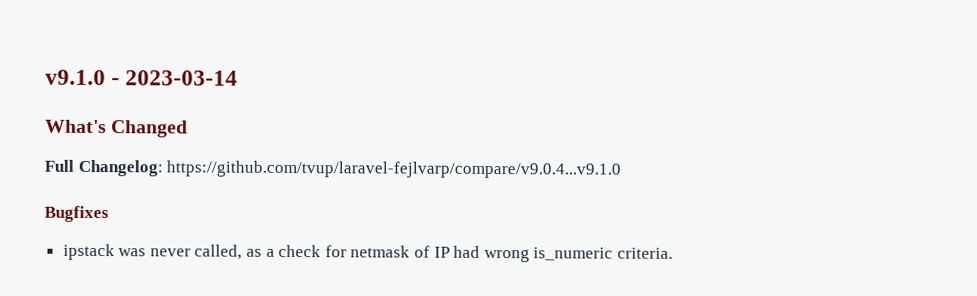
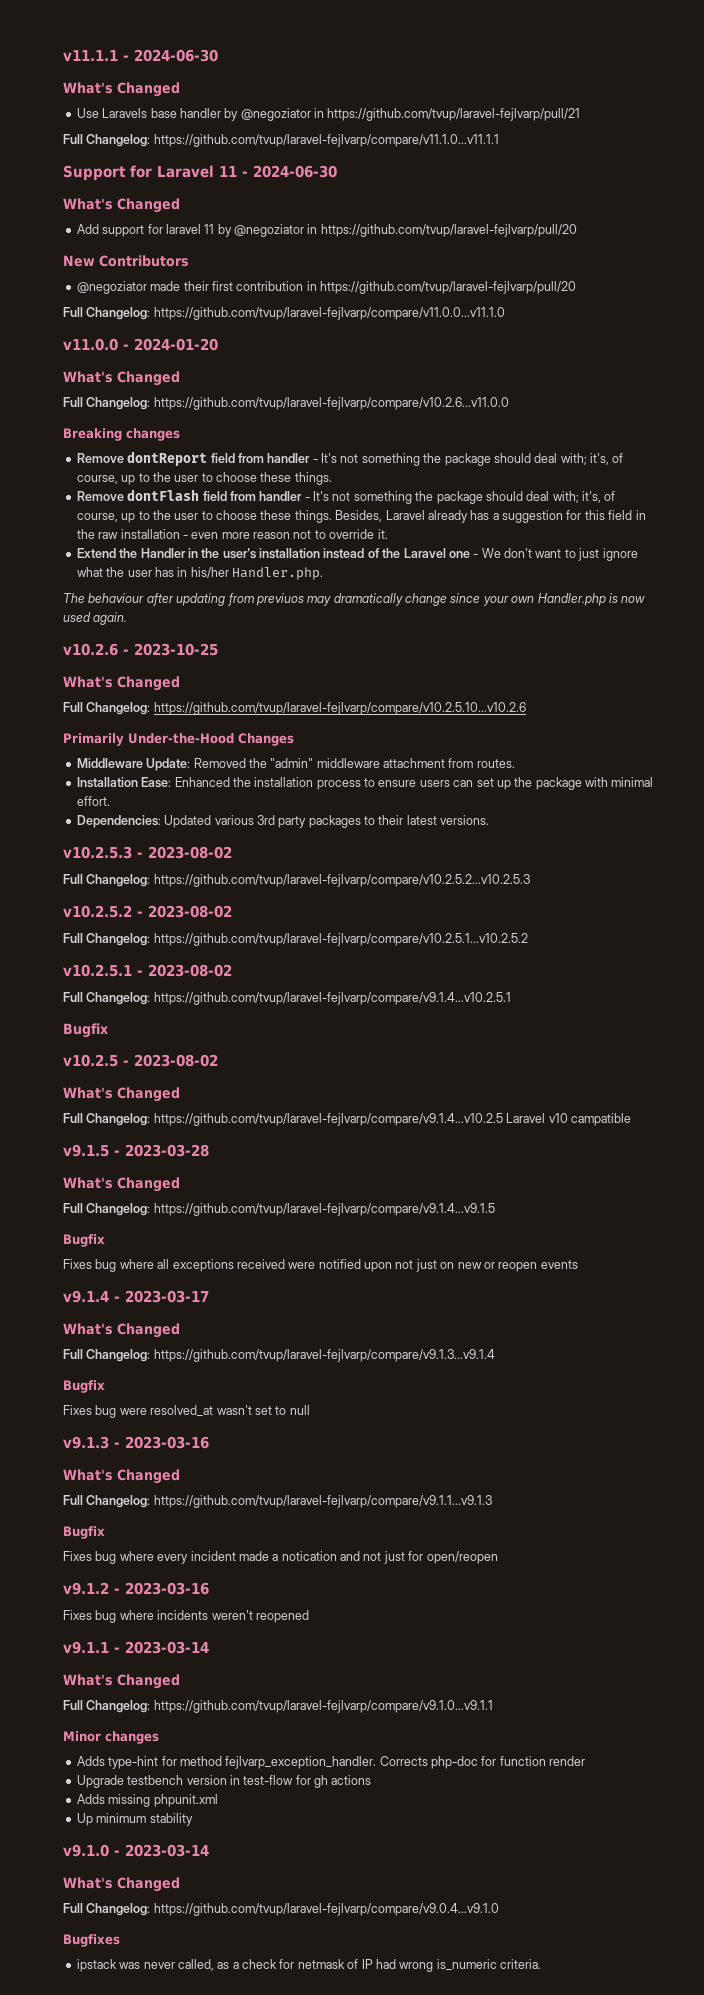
+ v11.1.1 - 2024-06-30
+ What's Changed
+ Use Laravels base handler by @negoziator in https://github.com/tvup/laravel-fejlvarp/pull/21
+ Full Changelog: https://github.com/tvup/laravel-fejlvarp/compare/v11.1.0...v11.1.1
+ Support for Laravel 11 - 2024-06-30
+ What's Changed
+ Add support for laravel 11 by @negoziator in https://github.com/tvup/laravel-fejlvarp/pull/20
+ New Contributors
+ @negoziator made their first contribution in https://github.com/tvup/laravel-fejlvarp/pull/20
+ Full Changelog: https://github.com/tvup/laravel-fejlvarp/compare/v11.0.0...v11.1.0
+ v11.0.0 - 2024-01-20
+ What's Changed
+ Full Changelog: https://github.com/tvup/laravel-fejlvarp/compare/v10.2.6...v11.0.0
+ Breaking changes
+ Remove dontReport field from handler - It's not something the package should deal with; it's, of course, up to the user to choose these things.
+ Remove dontFlash field from handler - It's not something the package should deal with; it's, of course, up to the user to choose these things. Besides, Laravel already has a suggestion for this field in the raw installation - even more reason not to override it.
+ Extend the Handler in the user's installation instead of the Laravel one - We don't want to just ignore what the user has in his/her Handler.php.
+ The behaviour after updating from previuos may dramatically change since your own Handler.php is now used again.
+ v10.2.6 - 2023-10-25
+ What's Changed
+ Full Changelog: https://github.com/tvup/laravel-fejlvarp/compare/v10.2.5.10...v10.2.6
+ Primarily Under-the-Hood Changes
+ Middleware Update: Removed the "admin" middleware attachment from routes.
+ Installation Ease: Enhanced the installation process to ensure users can set up the package with minimal effort.
+ Dependencies: Updated various 3rd party packages to their latest versions.
+ v10.2.5.3 - 2023-08-02
+ Full Changelog: https://github.com/tvup/laravel-fejlvarp/compare/v10.2.5.2...v10.2.5.3
+ v10.2.5.2 - 2023-08-02
+ Full Changelog: https://github.com/tvup/laravel-fejlvarp/compare/v10.2.5.1...v10.2.5.2
+ v10.2.5.1 - 2023-08-02
+ Full Changelog: https://github.com/tvup/laravel-fejlvarp/compare/v9.1.4...v10.2.5.1
+ Bugfix
+ v10.2.5 - 2023-08-02
+ What's Changed
+ Full Changelog: https://github.com/tvup/laravel-fejlvarp/compare/v9.1.4...v10.2.5 Laravel v10 campatible
+ v9.1.5 - 2023-03-28
+ What's Changed
+ Full Changelog: https://github.com/tvup/laravel-fejlvarp/compare/v9.1.4...v9.1.5
+ Bugfix
+ Fixes bug where all exceptions received were notified upon not just on new or reopen events
+ v9.1.4 - 2023-03-17
+ What's Changed
+ Full Changelog: https://github.com/tvup/laravel-fejlvarp/compare/v9.1.3...v9.1.4
+ Bugfix
+ Fixes bug were resolved_at wasn't set to null
+ v9.1.3 - 2023-03-16
+ What's Changed
+ Full Changelog: https://github.com/tvup/laravel-fejlvarp/compare/v9.1.1...v9.1.3
+ Bugfix
+ Fixes bug where every incident made a notication and not just for open/reopen
+ v9.1.2 - 2023-03-16
+ Fixes bug where incidents weren't reopened
+ v9.1.1 - 2023-03-14
+ What's Changed
+ Full Changelog: https://github.com/tvup/laravel-fejlvarp/compare/v9.1.0...v9.1.1
+ Minor changes
+ Adds type-hint for method fejlvarp_exception_handler. Corrects php-doc for function render
+ Upgrade testbench version in test-flow for gh actions
+ Adds missing phpunit.xml
+ Up minimum stability

